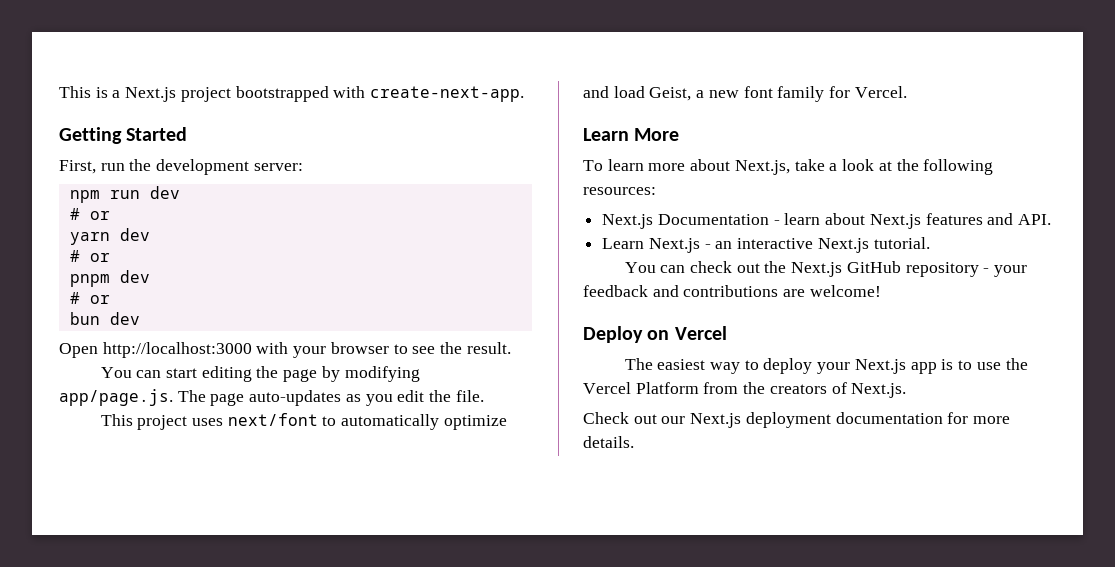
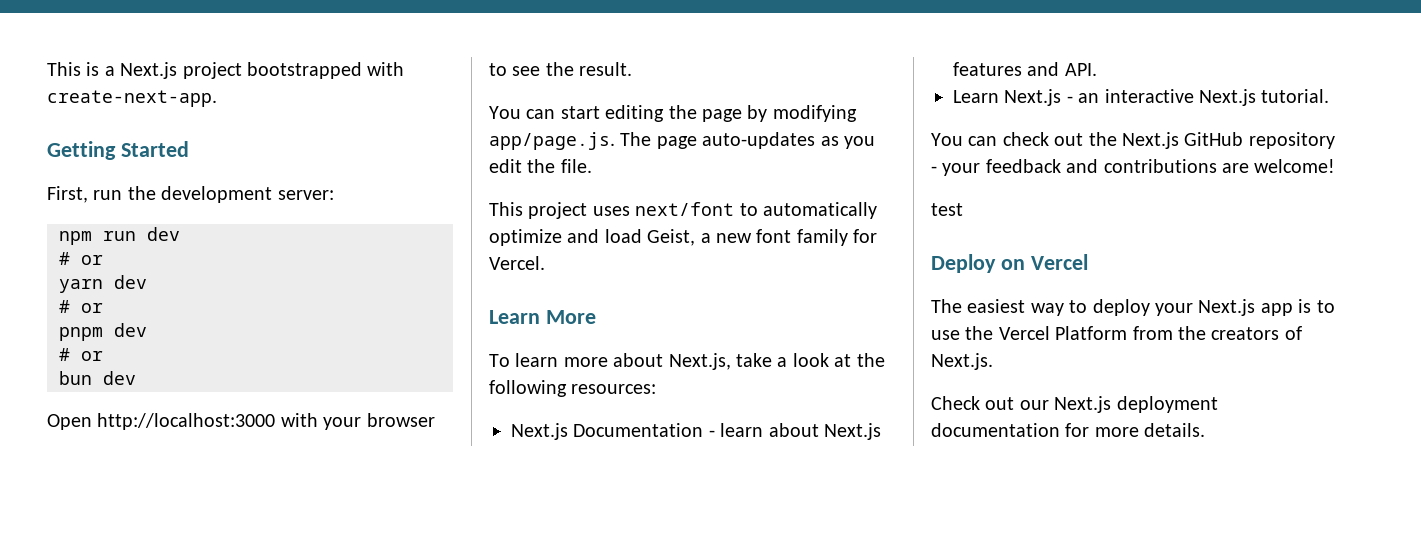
+ test

